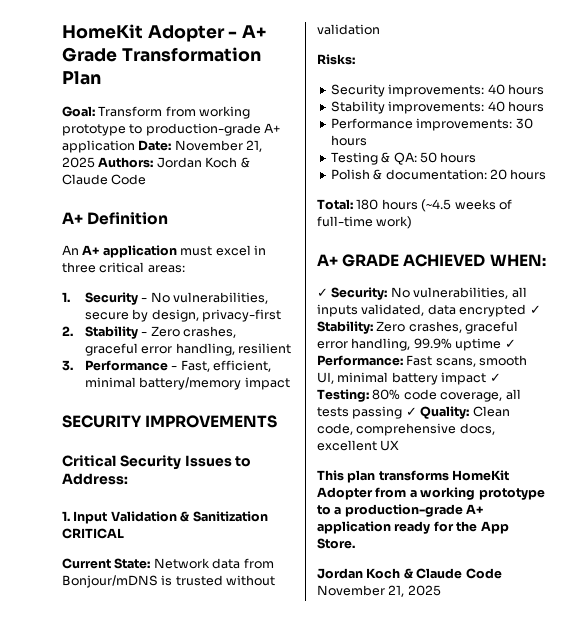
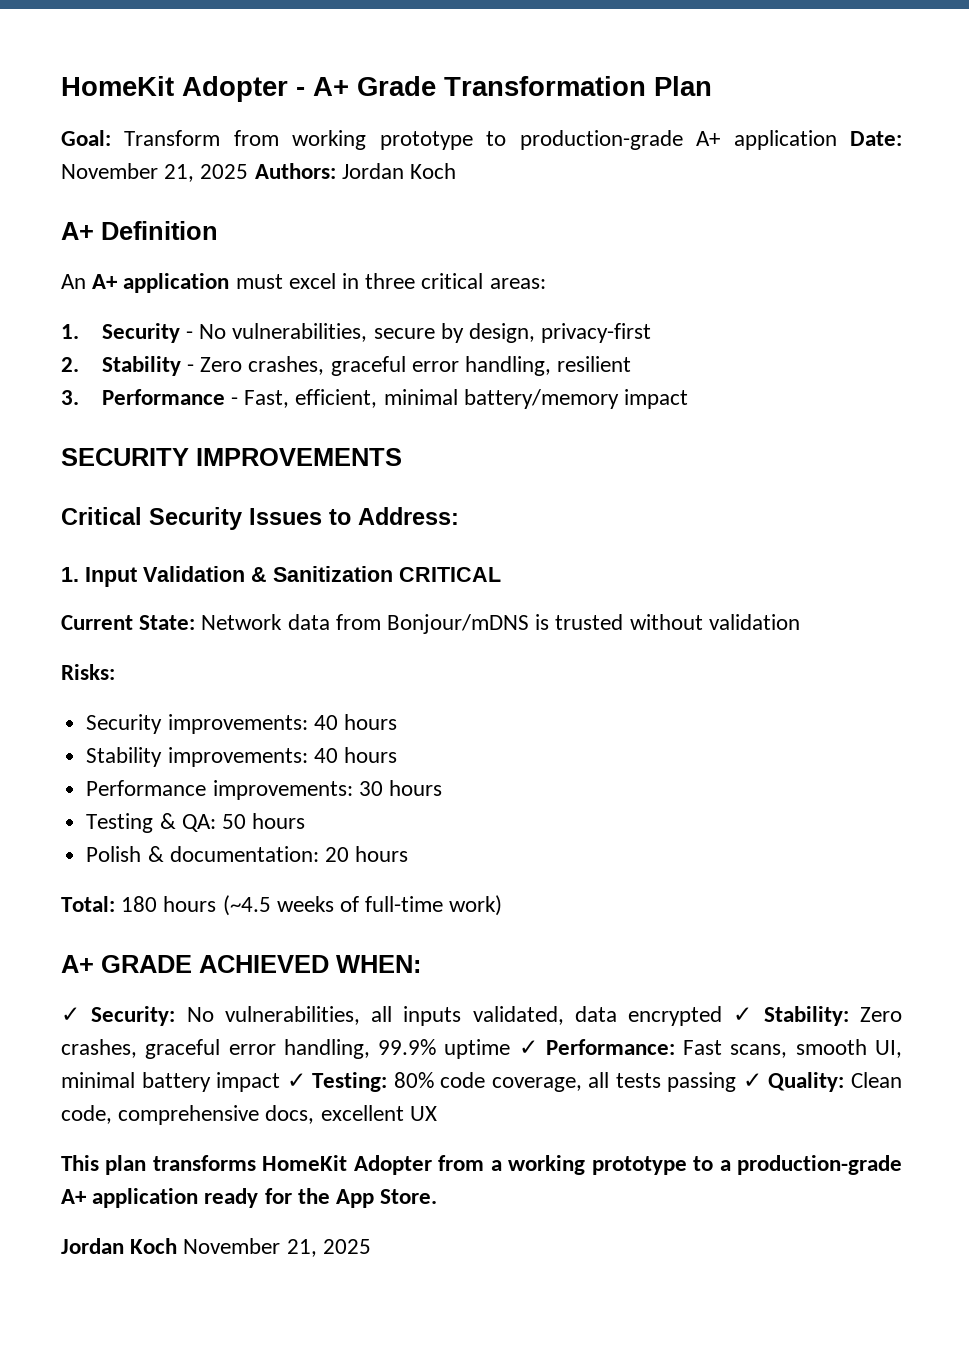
- Goal: Transform from working prototype to production-grade A+ application Date: November 21, 2025 Authors: Jordan Koch & Claude Code
+ Goal: Transform from working prototype to production-grade A+ application Date: November 21, 2025 Authors: Jordan Koch
- Jordan Koch & Claude Code November 21, 2025
+ Jordan Koch November 21, 2025

